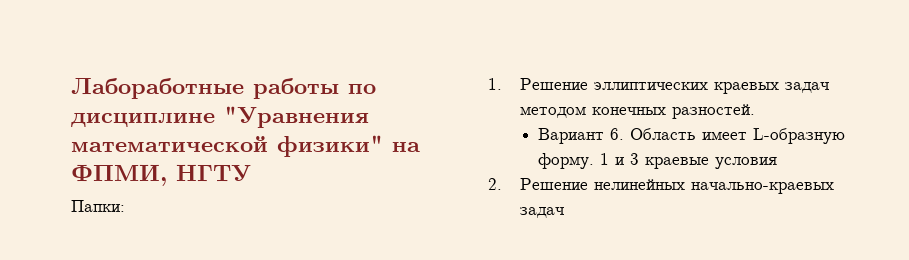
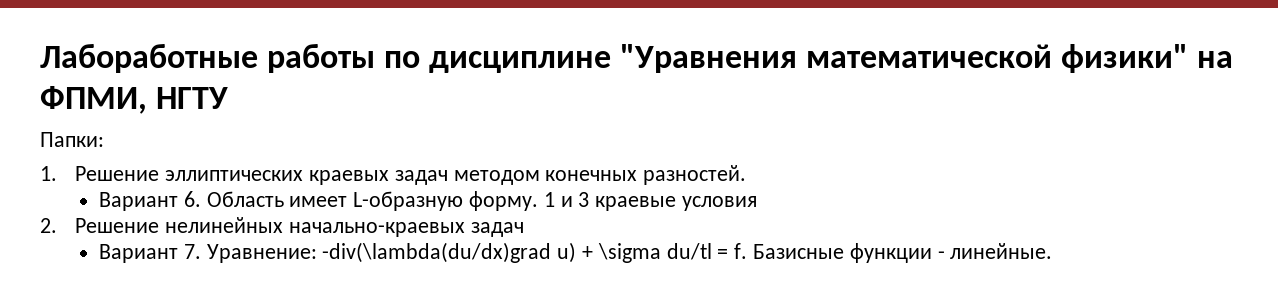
+ Вариант 7. Уравнение: -div(\lambda(du/dx)grad u) + \sigma du/tl = f. Базисные функции - линейные.

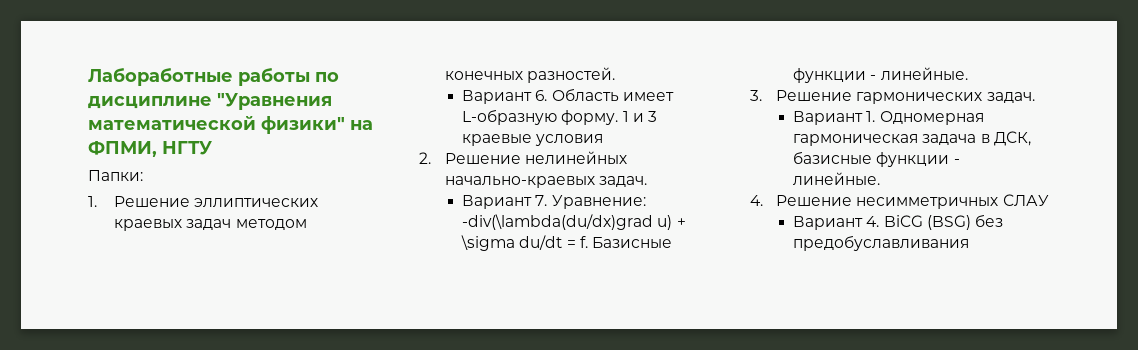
- 2. Решение нелинейных начально-краевых задач
+ 2. Решение нелинейных начально-краевых задач.
- Вариант 7. Уравнение: -div(\lambda(du/dx)grad u) + \sigma du/tl = f.
+ Вариант 7. Уравнение: -div(\lambda(du/dx)grad u) + \sigma du/dt = f.
+ 3. Решение гармонических задач.
+ Вариант 1. Одномерная гармоническая задача в ДСК, базисные функции - линейные.
+ 4. Решение несимметричных СЛАУ
+ Вариант 4. BiCG (BSG) без предобуславливания

